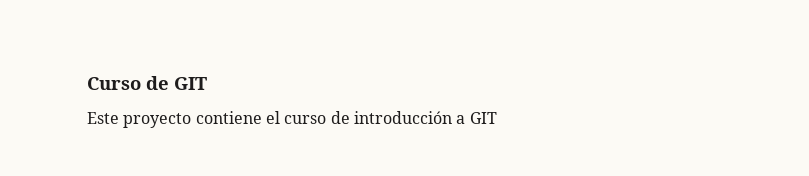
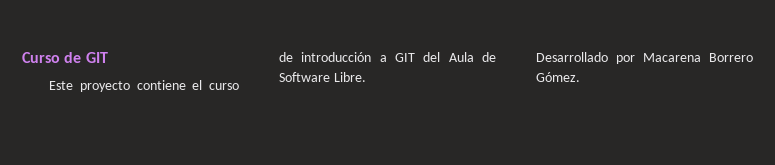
- Este proyecto contiene el curso de introducción a GIT
+ Este proyecto contiene el curso de introducción a GIT del Aula de Software Libre.
+ Desarrollado por Macarena Borrero Gómez.

